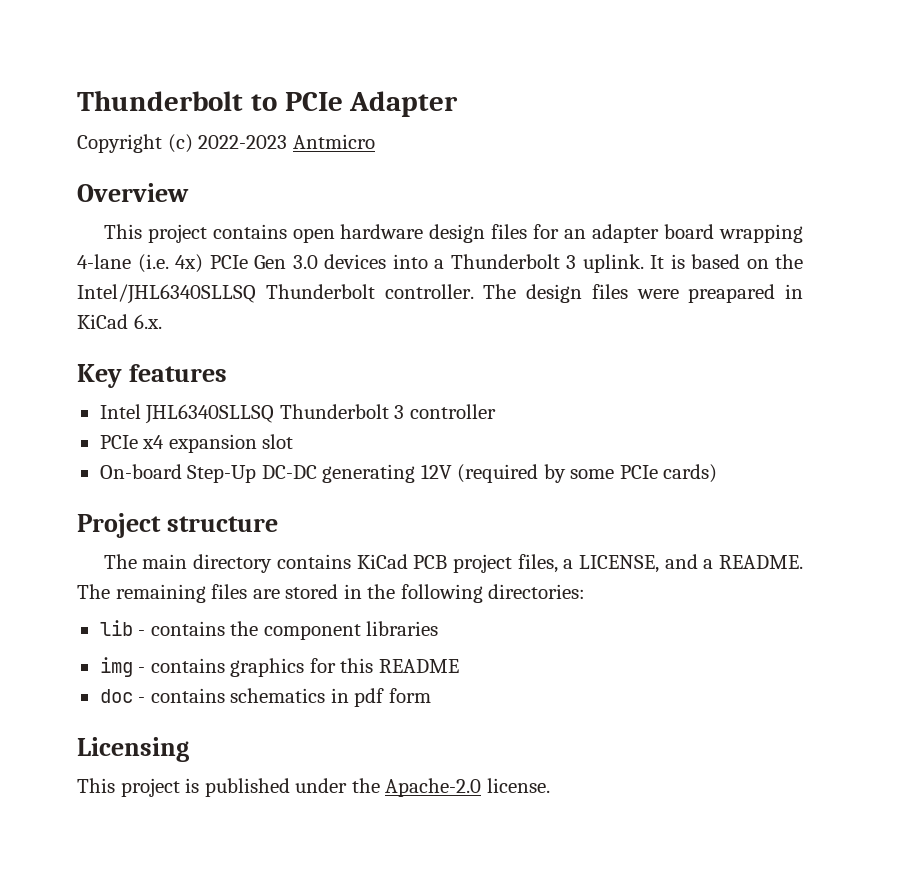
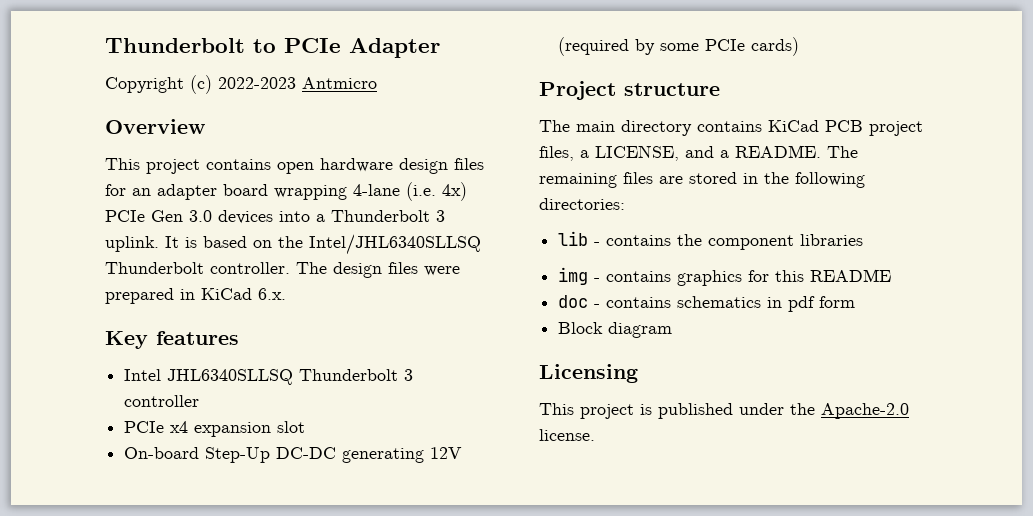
- The design files were preapared in KiCad 6.x.
+ The design files were prepared in KiCad 6.x.
+ Block diagram

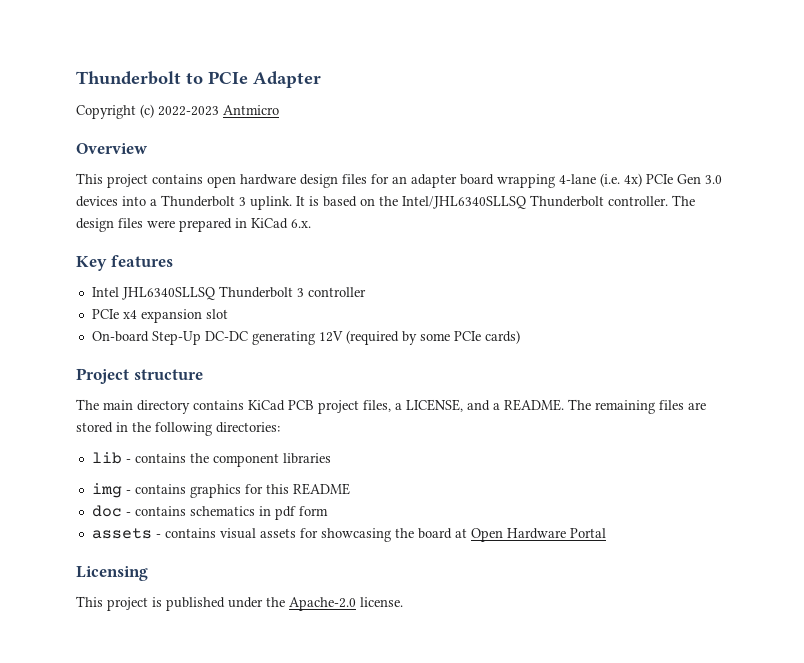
- Block diagram
+ assets - contains visual assets for showcasing the board at Open Hardware Portal

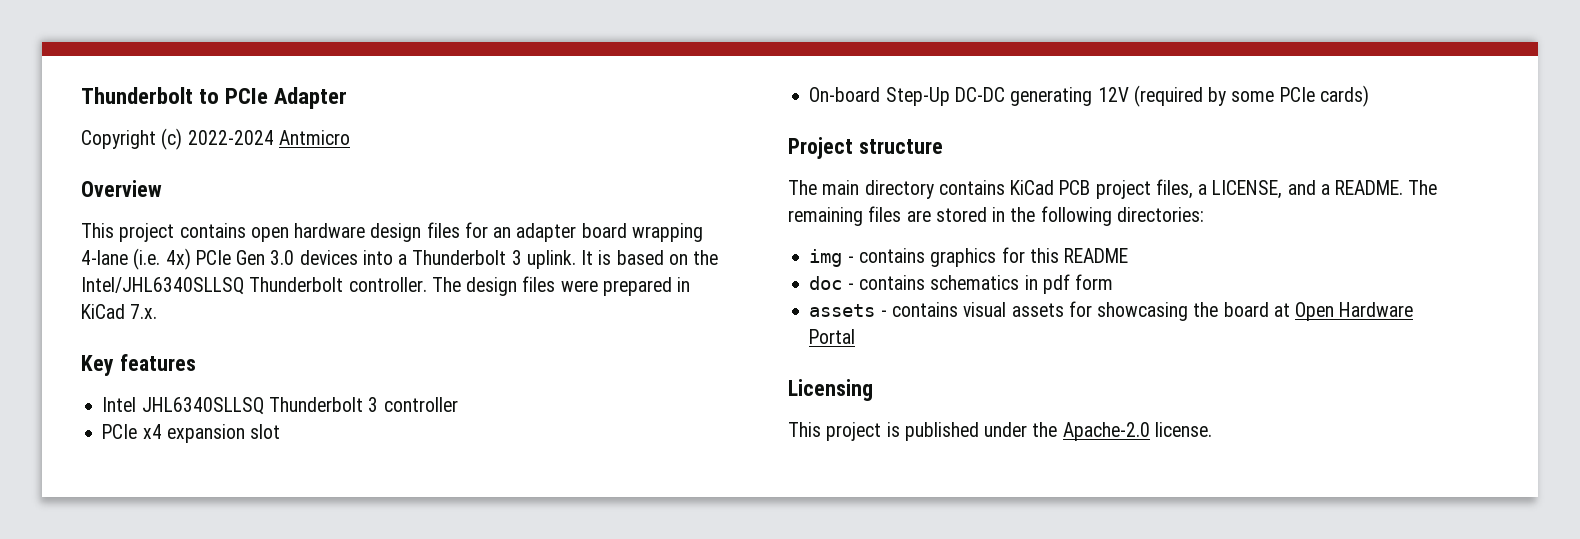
- Copyright (c) 2022-2023 Antmicro
+ Copyright (c) 2022-2024 Antmicro
- The design files were prepared in KiCad 6.x.
+ The design files were prepared in KiCad 7.x.
- lib - contains the component libraries

